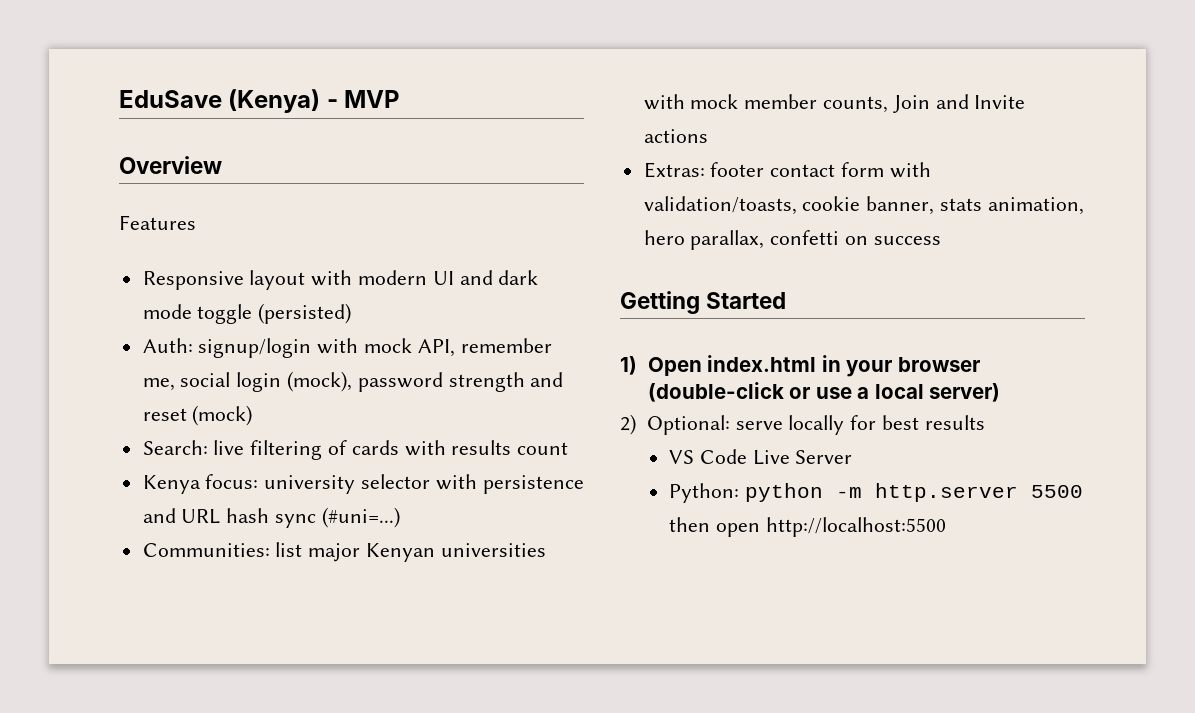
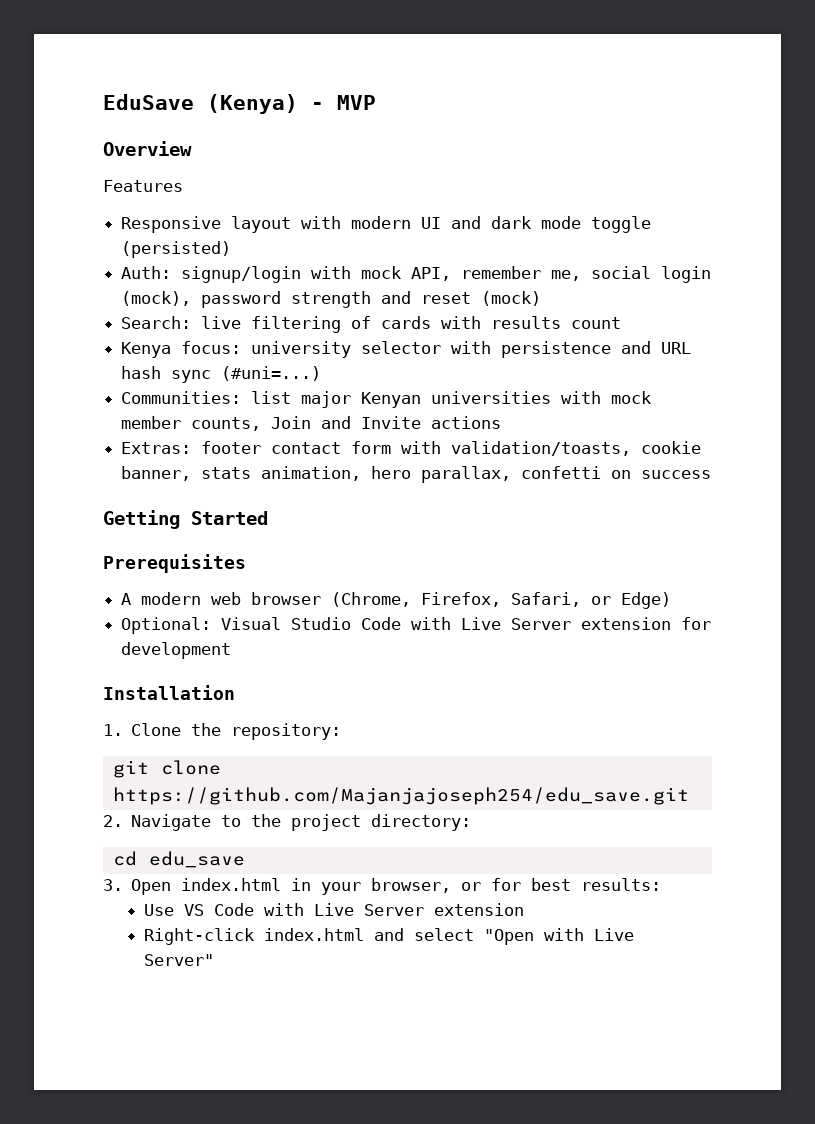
- 1) Open index.html in your browser (double-click or use a local server)
- 2) Optional: serve locally for best results
- VS Code Live Server
- Python: python -m http.server 5500 then open http://localhost:5500
+ Prerequisites
+ A modern web browser (Chrome, Firefox, Safari, or Edge)
+ Optional: Visual Studio Code with Live Server extension for development
+ Installation
+ 1. Clone the repository:
+ git clone https://github.com/Majanjajoseph254/edu_save.git
+ 2. Navigate to the project directory:
+ cd edu_save
+ 3. Open index.html in your browser, or for best results:
+ Use VS Code with Live Server extension
+ Right-click index.html and select "Open with Live Server"

